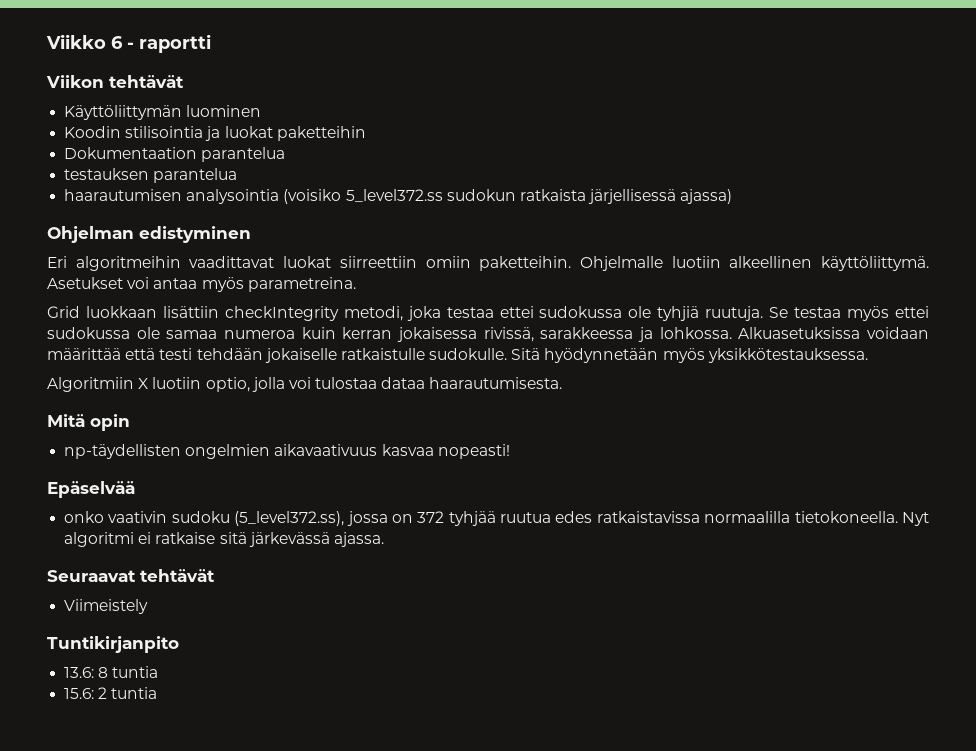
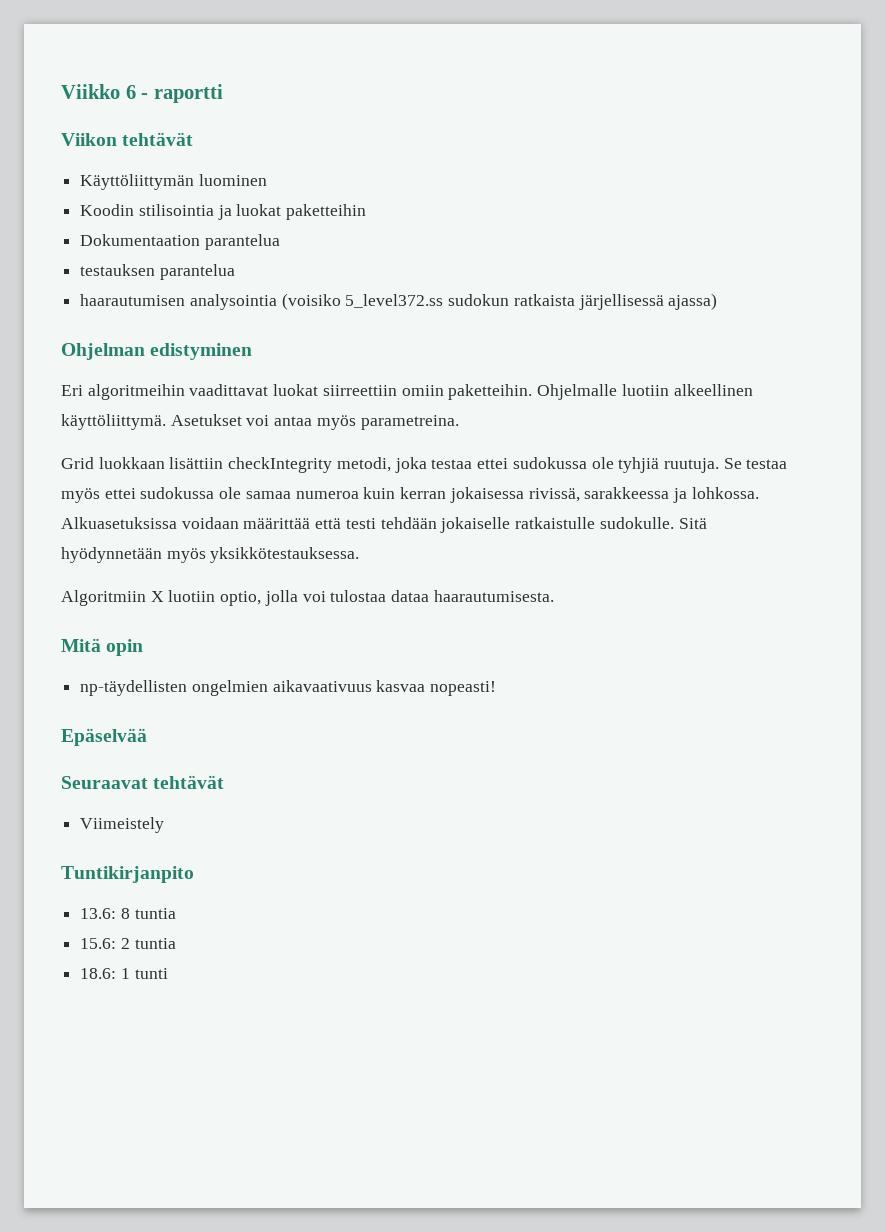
- onko vaativin sudoku (5_level372.ss), jossa on 372 tyhjää ruutua edes ratkaistavissa normaalilla tietokoneella. Nyt algoritmi ei ratkaise sitä järkevässä ajassa.
+ 18.6: 1 tunti

